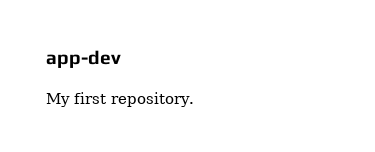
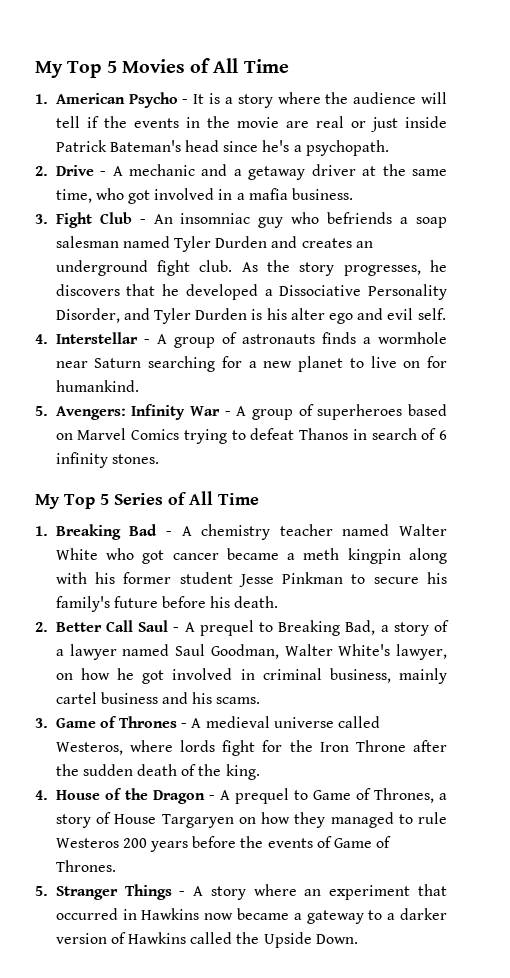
- app-dev
- My first repository.
+ My Top 5 Movies of All Time
+ 1. American Psycho - It is a story where the audience will tell if the events in the movie are real or just inside Patrick Bateman's head since he's a psychopath.
+ 2. Drive - A mechanic and a getaway driver at the same time, who got involved in a mafia business.
+ 3. Fight Club - An insomniac guy who befriends a soap salesman named Tyler Durden and creates an underground fight club. As the story progresses, he discovers that he developed a Dissociative Personality Disorder, and Tyler Durden is his alter ego and evil self.
+ 4. Interstellar - A group of astronauts finds a wormhole near Saturn searching for a new planet to live on for humankind.
+ 5. Avengers: Infinity War - A group of superheroes based on Marvel Comics trying to defeat Thanos in search of 6 infinity stones.
+ My Top 5 Series of All Time
+ 1. Breaking Bad - A chemistry teacher named Walter White who got cancer became a meth kingpin along with his former student Jesse Pinkman to secure his family's future before his death.
+ 2. Better Call Saul - A prequel to Breaking Bad, a story of a lawyer named Saul Goodman, Walter White's lawyer, on how he got involved in criminal business, mainly cartel business and his scams.
+ 3. Game of Thrones - A medieval universe called Westeros, where lords fight for the Iron Throne after the sudden death of the king.
+ 4. House of the Dragon - A prequel to Game of Thrones, a story of House Targaryen on how they managed to rule Westeros 200 years before the events of Game of Thrones.
+ 5. Stranger Things - A story where an experiment that occurred in Hawkins now became a gateway to a darker version of Hawkins called the Upside Down.

